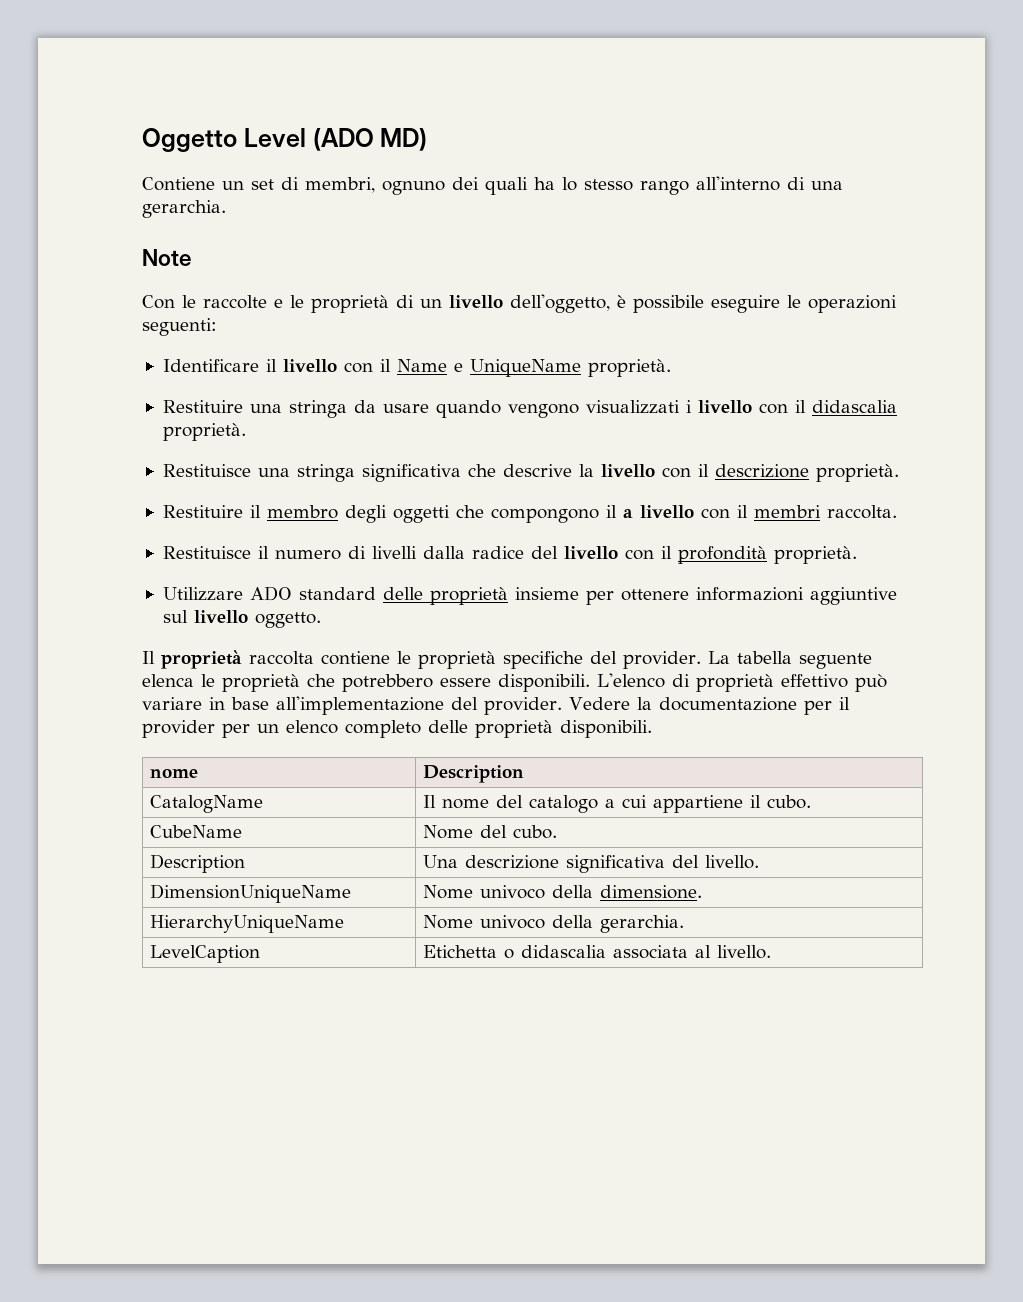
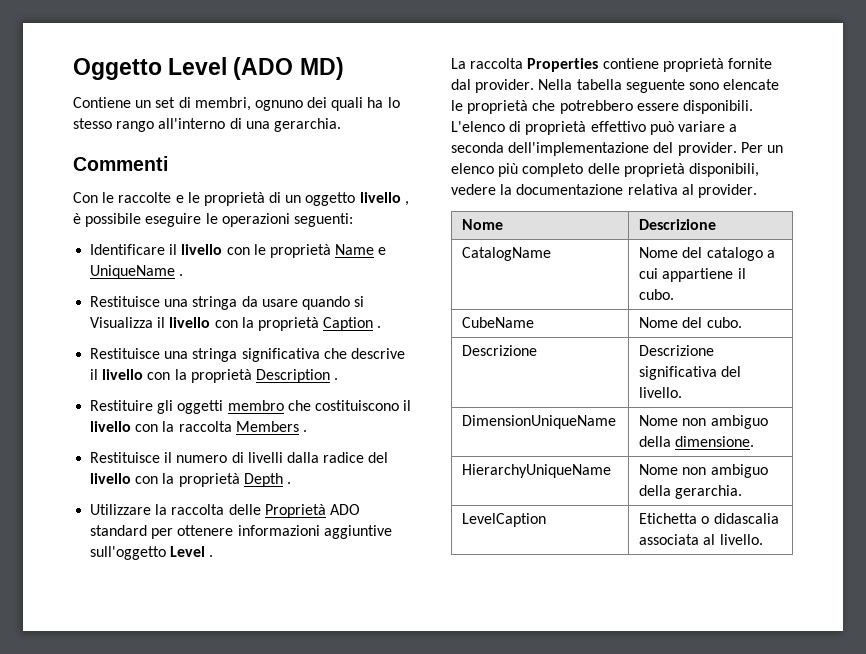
- Note
+ Commenti
- Con le raccolte e le proprietà di un livello dell'oggetto, è possibile eseguire le operazioni seguenti:
+ Con le raccolte e le proprietà di un oggetto livello , è possibile eseguire le operazioni seguenti:
- Identificare il livello con il Name e UniqueName proprietà.
- Restituire una stringa da usare quando vengono visualizzati i livello con il didascalia proprietà.
+ Identificare il livello con le proprietà Name e UniqueName .
+ Restituisce una stringa da usare quando si Visualizza il livello con la proprietà Caption .
- Restituisce una stringa significativa che descrive la livello con il descrizione proprietà.
- Restituire il membro degli oggetti che compongono il a livello con il membri raccolta.
+ Restituisce una stringa significativa che descrive il livello con la proprietà Description .
+ Restituire gli oggetti membro che costituiscono il livello con la raccolta Members .
- Restituisce il numero di livelli dalla radice del livello con il profondità proprietà.
- Utilizzare ADO standard delle proprietà insieme per ottenere informazioni aggiuntive sul livello oggetto.
- Il proprietà raccolta contiene le proprietà specifiche del provider. La tabella seguente elenca le proprietà che potrebbero essere disponibili.
+ Restituisce il numero di livelli dalla radice del livello con la proprietà Depth .
+ Utilizzare la raccolta delle Proprietà ADO standard per ottenere informazioni aggiuntive sull'oggetto Level .
+ La raccolta Properties contiene proprietà fornite dal provider. Nella tabella seguente sono elencate le proprietà che potrebbero essere disponibili.
- L'elenco di proprietà effettivo può variare in base all'implementazione del provider. Vedere la documentazione per il provider per un elenco completo delle proprietà disponibili.
- nome | Description
+ L'elenco di proprietà effettivo può variare a seconda dell'implementazione del provider. Per un elenco più completo delle proprietà disponibili, vedere la documentazione relativa al provider.
+ Nome | Descrizione
- CatalogName | Il nome del catalogo a cui appartiene il cubo.
+ CatalogName | Nome del catalogo a cui appartiene il cubo.
- Description | Una descrizione significativa del livello.
+ Descrizione | Descrizione significativa del livello.
- DimensionUniqueName | Nome univoco della dimensione.
+ DimensionUniqueName | Nome non ambiguo della dimensione.
- HierarchyUniqueName | Nome univoco della gerarchia.
+ HierarchyUniqueName | Nome non ambiguo della gerarchia.

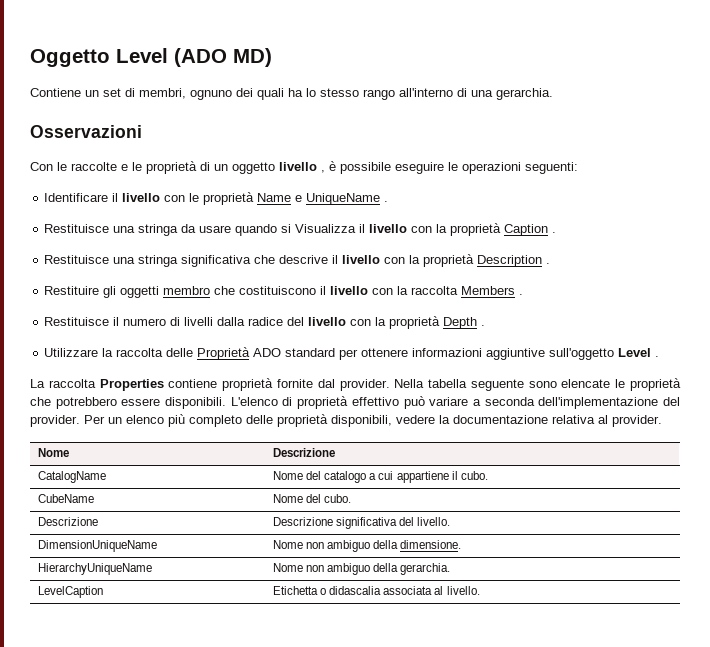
- Commenti
+ Osservazioni

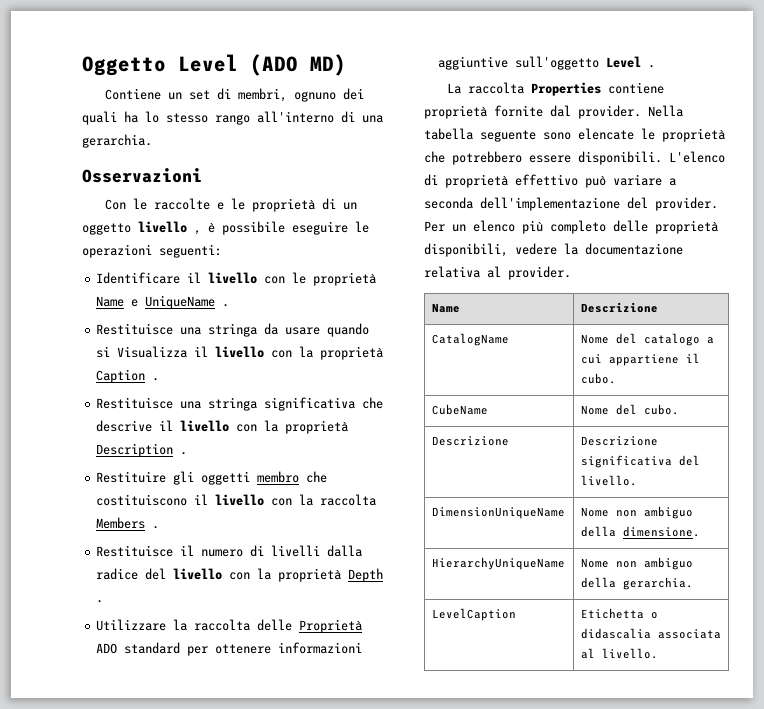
- Nome | Descrizione
+ Name | Descrizione

